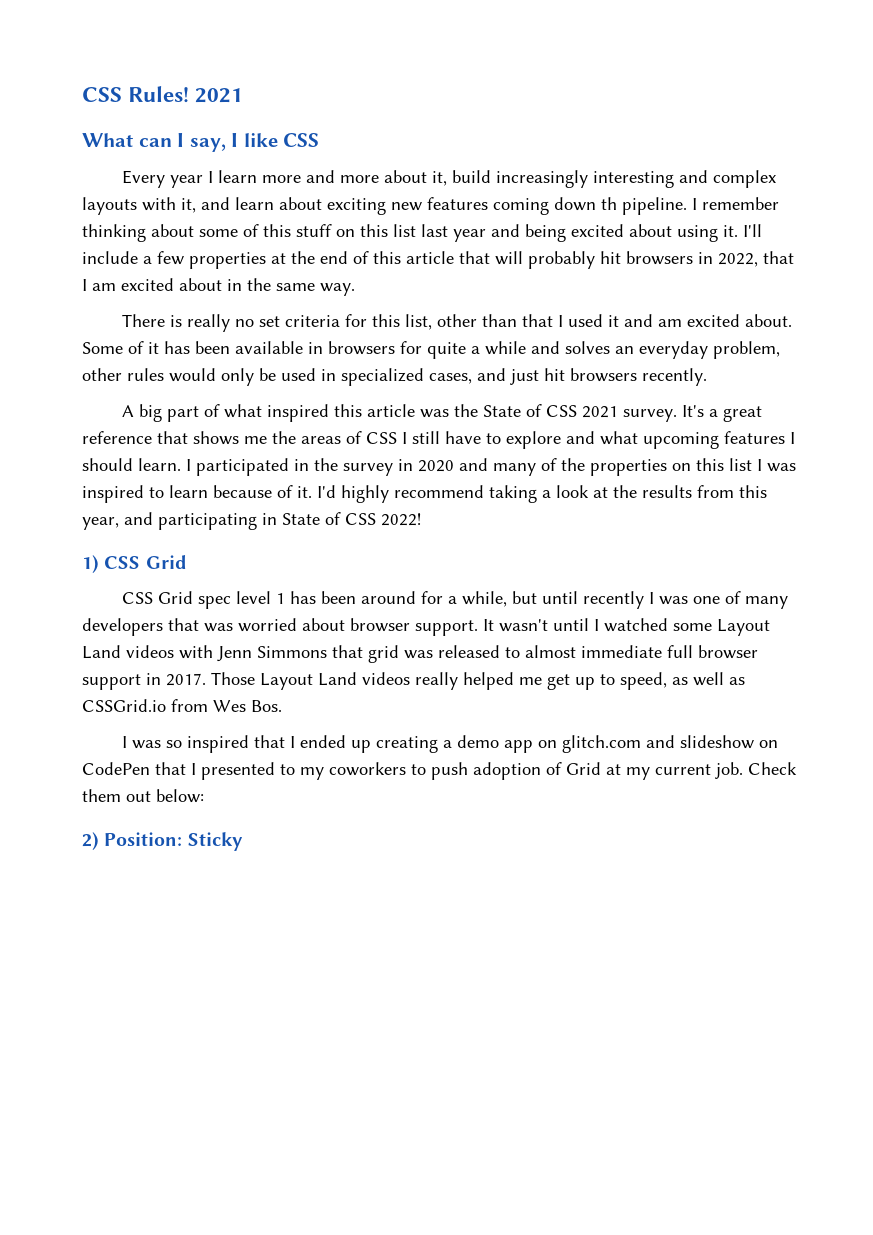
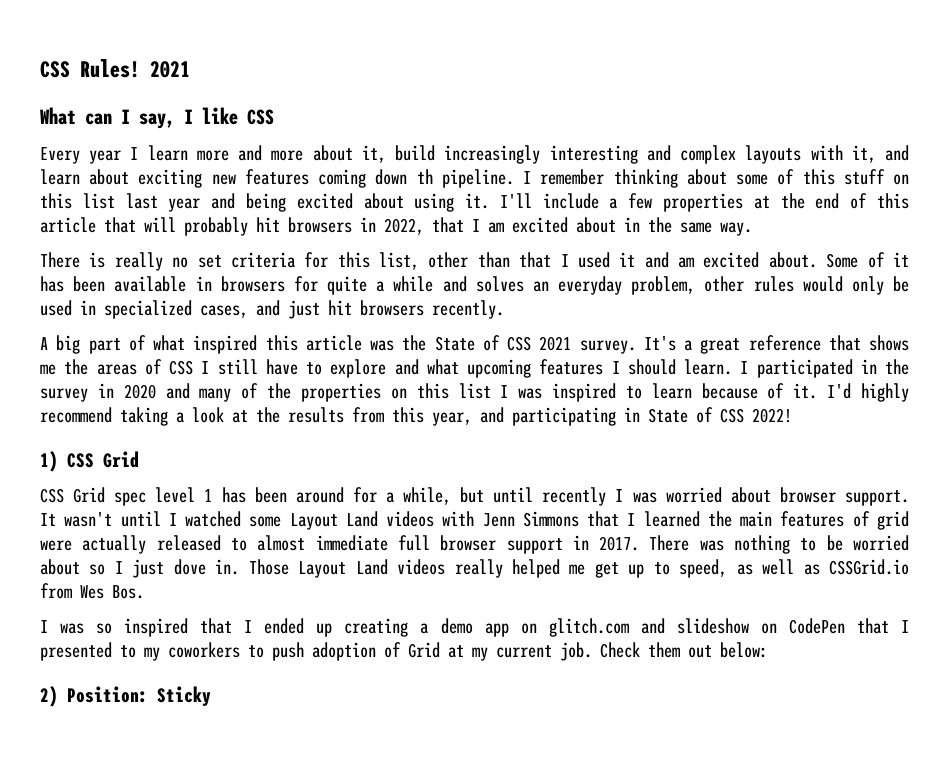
- CSS Grid spec level 1 has been around for a while, but until recently I was one of many developers that was worried about browser support.
+ CSS Grid spec level 1 has been around for a while, but until recently I was worried about browser support.
- It wasn't until I watched some Layout Land videos with Jenn Simmons that grid was released to almost immediate full browser support in 2017.
+ It wasn't until I watched some Layout Land videos with Jenn Simmons that I learned the main features of grid were actually released to almost immediate full browser support in 2017.
+ There was nothing to be worried about so I just dove in.

